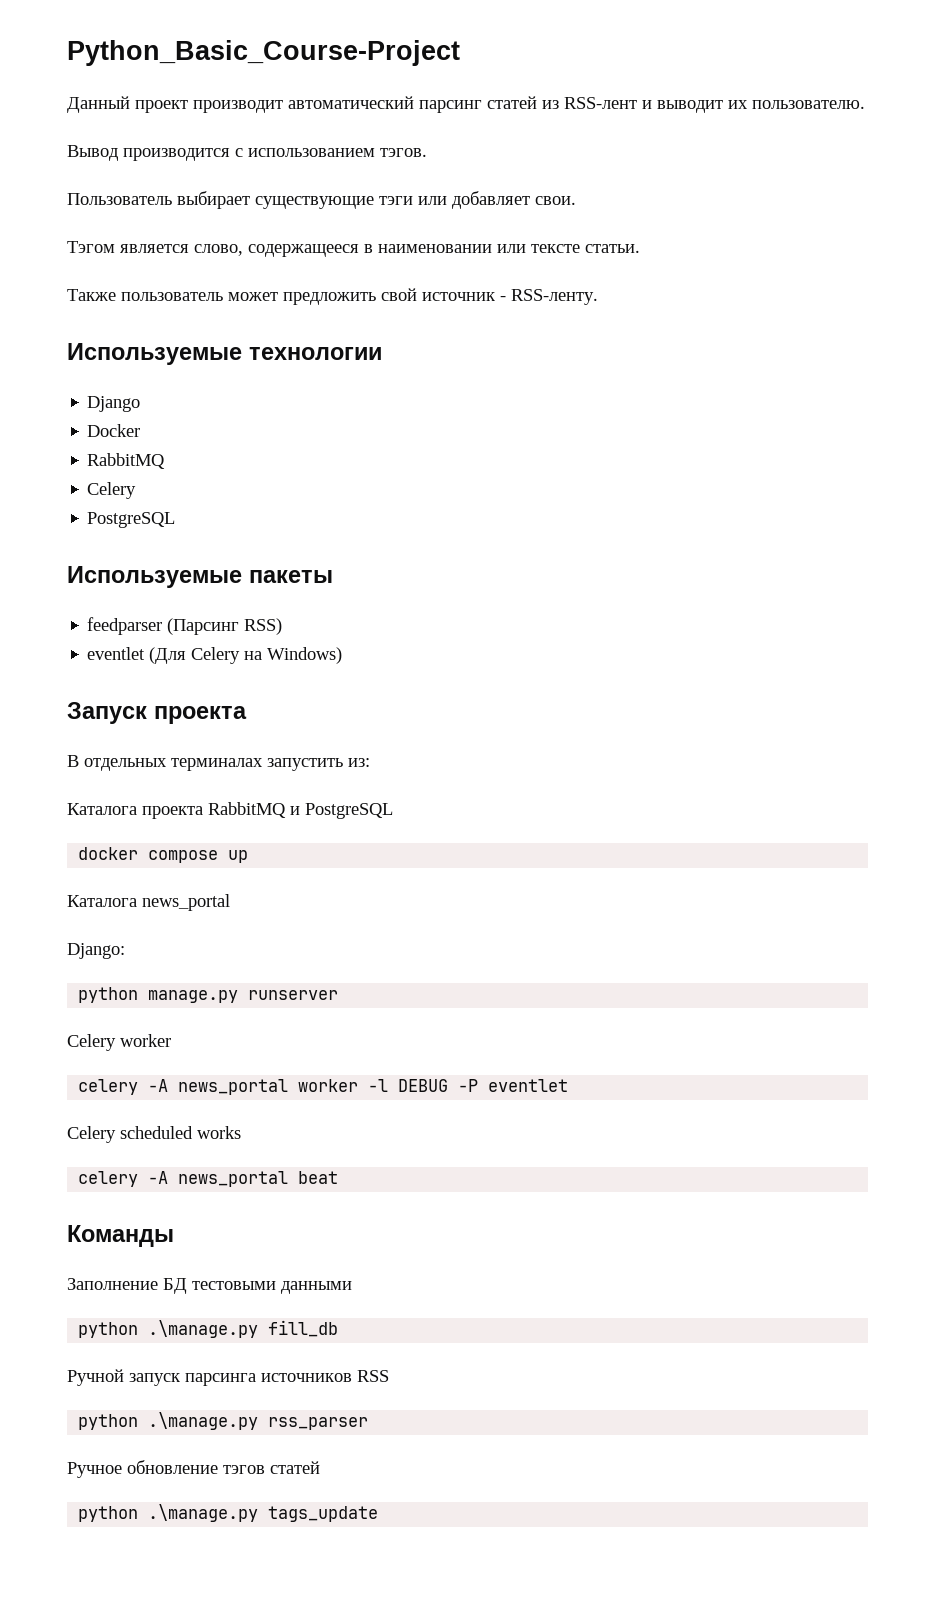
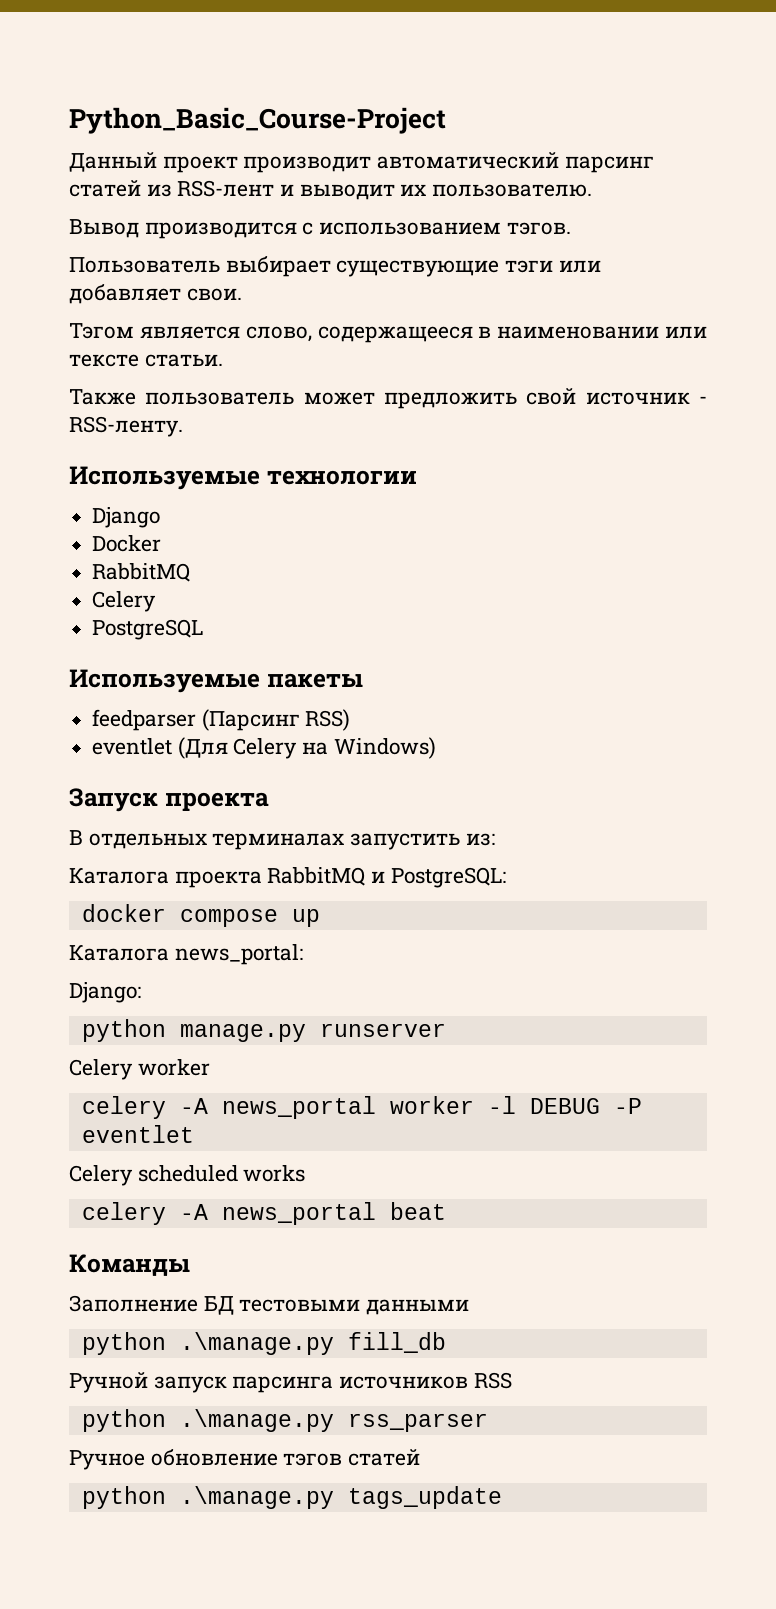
- Каталога проекта RabbitMQ и PostgreSQL
+ Каталога проекта RabbitMQ и PostgreSQL:
- Каталога news_portal
+ Каталога news_portal:

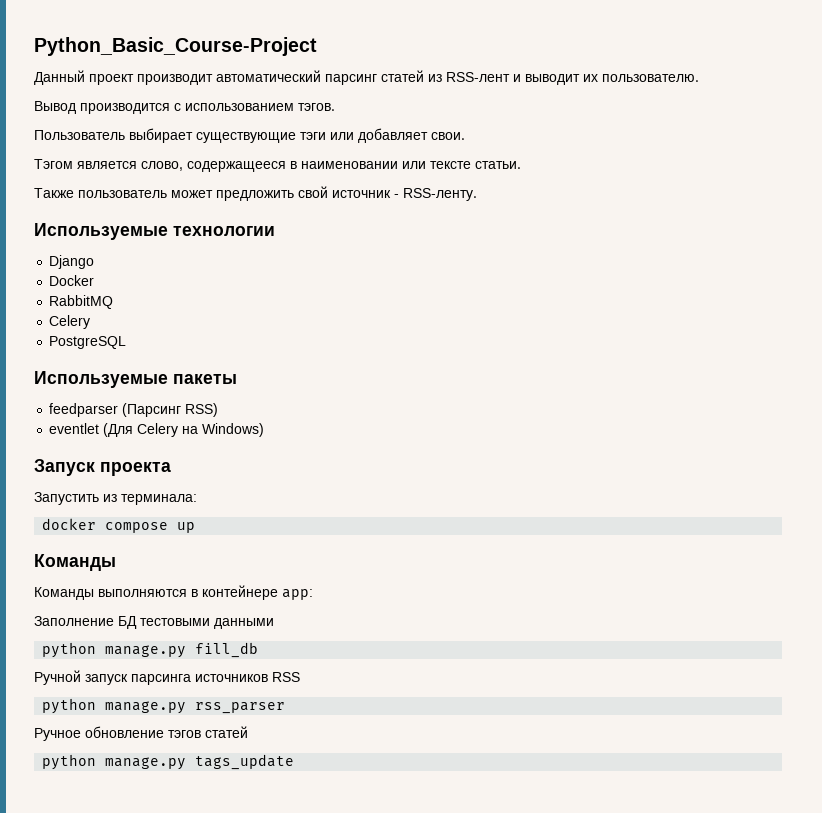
- В отдельных терминалах запустить из:
- Каталога проекта RabbitMQ и PostgreSQL:
+ Запустить из терминала:
  docker compose up
- Каталога news_portal:
- Django:
- python manage.py runserver
- Celery worker
- celery -A news_portal worker -l DEBUG -P eventlet
- Celery scheduled works
- celery -A news_portal beat
  Команды
+ Команды выполняются в контейнере app:
- python .\manage.py fill_db
+ python manage.py fill_db
- python .\manage.py rss_parser
+ python manage.py rss_parser
- python .\manage.py tags_update
+ python manage.py tags_update

